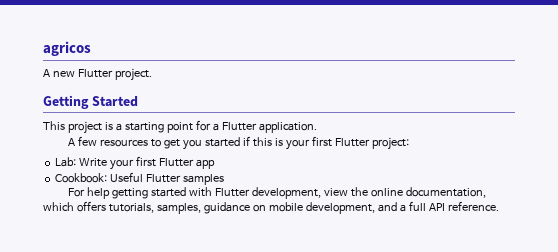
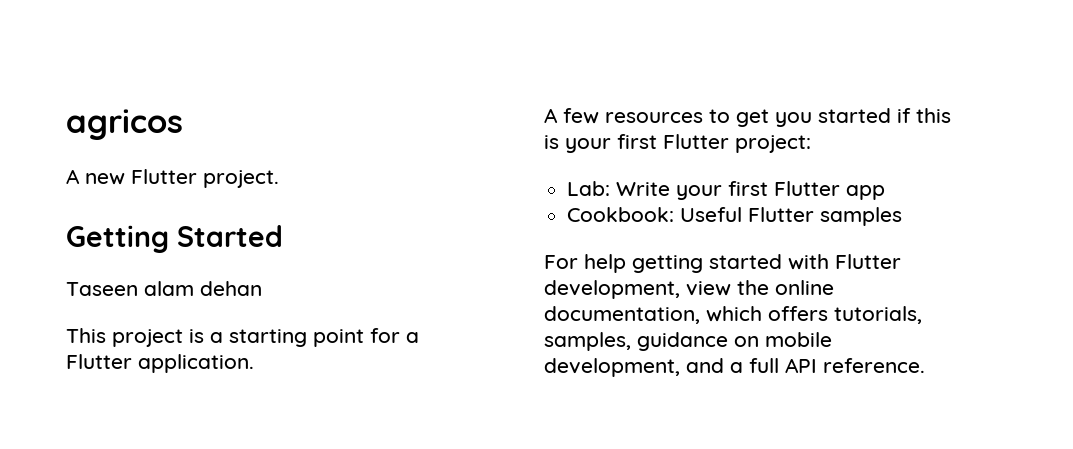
+ Taseen alam dehan

